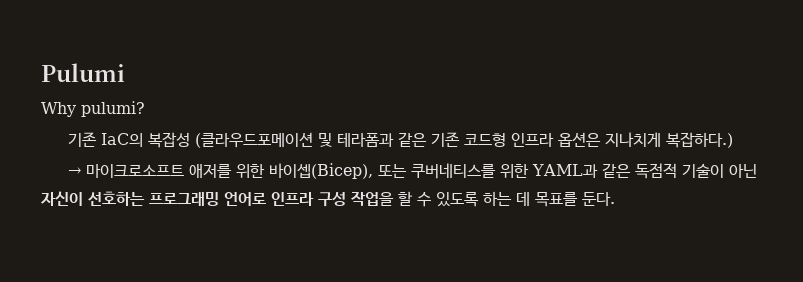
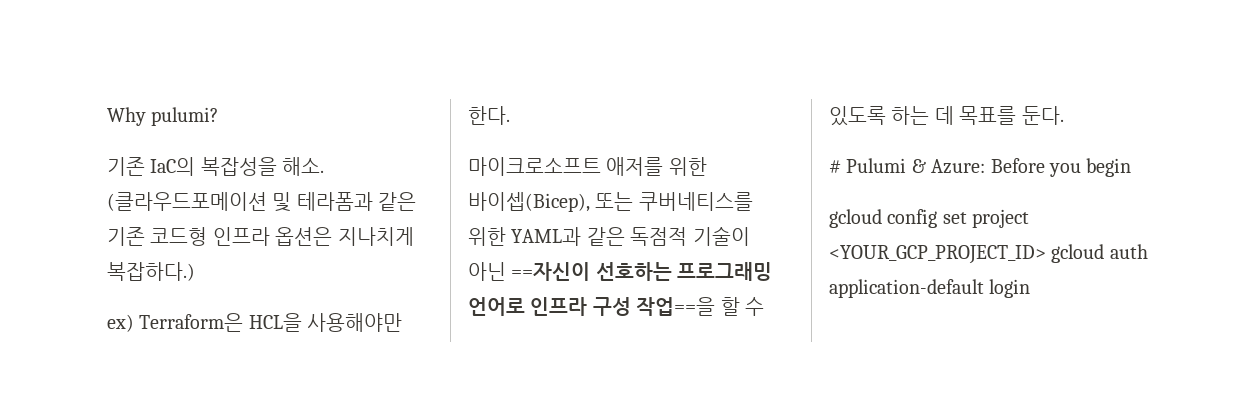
- Pulumi
- 기존 IaC의 복잡성 (클라우드포메이션 및 테라폼과 같은 기존 코드형 인프라 옵션은 지나치게 복잡하다.)
+ 기존 IaC의 복잡성을 해소. (클라우드포메이션 및 테라폼과 같은 기존 코드형 인프라 옵션은 지나치게 복잡하다.)
- → 마이크로소프트 애저를 위한 바이셉(Bicep), 또는 쿠버네티스를 위한 YAML과 같은 독점적 기술이 아닌 자신이 선호하는 프로그래밍 언어로 인프라 구성 작업을 할 수 있도록 하는 데 목표를 둔다.
+ ex) Terraform은 HCL을 사용해야만 한다.
+ 마이크로소프트 애저를 위한 바이셉(Bicep), 또는 쿠버네티스를 위한 YAML과 같은 독점적 기술이 아닌 ==자신이 선호하는 프로그래밍 언어로 인프라 구성 작업==을 할 수 있도록 하는 데 목표를 둔다.
+ # Pulumi & Azure: Before you begin
+ gcloud config set project <YOUR_GCP_PROJECT_ID> gcloud auth application-default login

